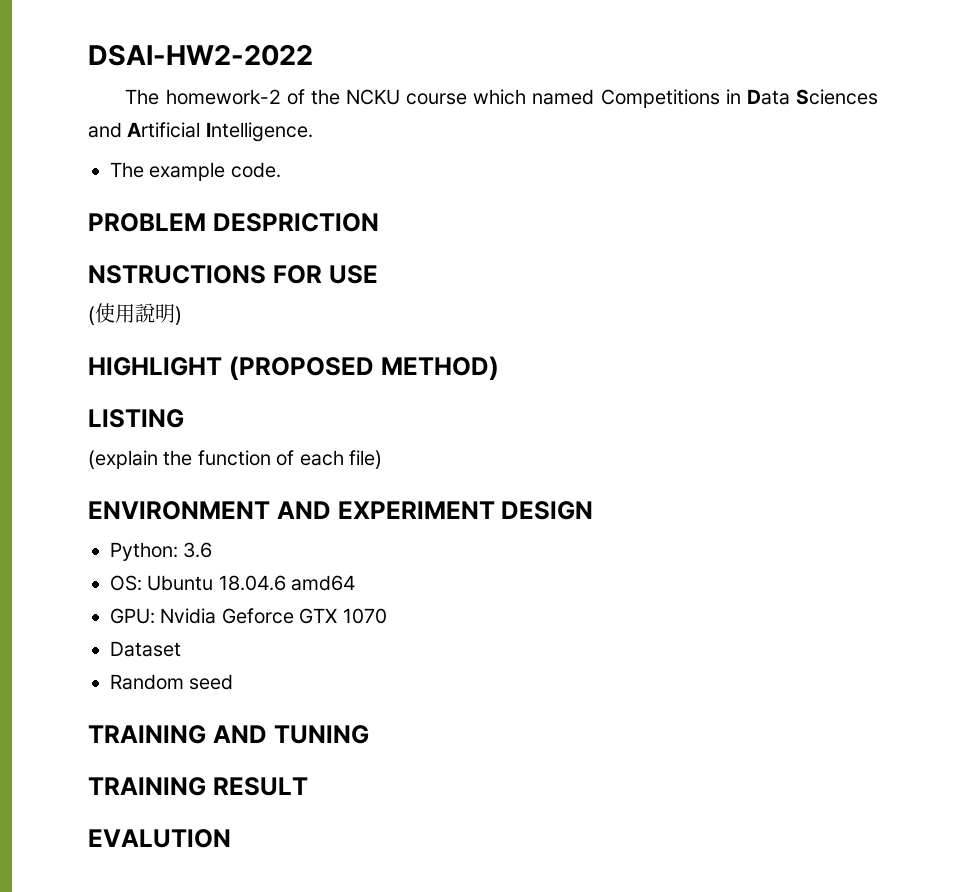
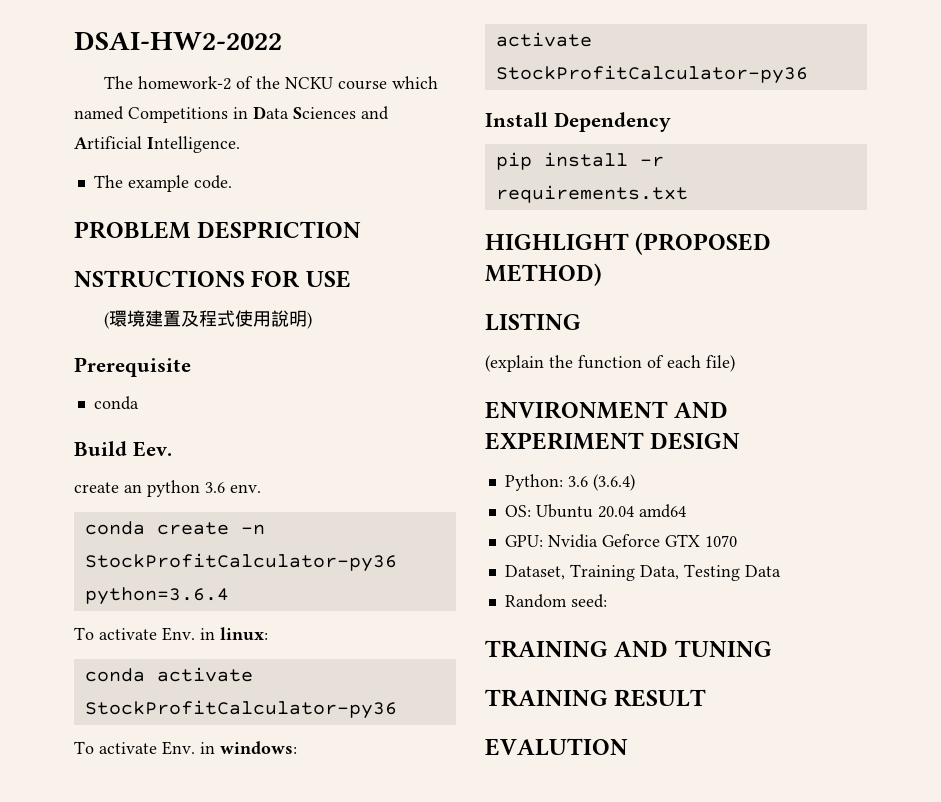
- (使用說明)
+ (環境建置及程式使用說明)
+ Prerequisite
+ conda
+ Build Eev.
+ create an python 3.6 env.
+ conda create -n StockProfitCalculator-py36 python=3.6.4
+ To activate Env. in linux:
+ conda activate StockProfitCalculator-py36
+ To activate Env. in windows:
+ activate StockProfitCalculator-py36
+ Install Dependency
+ pip install -r requirements.txt
- Python: 3.6
+ Python: 3.6 (3.6.4)
- OS: Ubuntu 18.04.6 amd64
+ OS: Ubuntu 20.04 amd64
- Dataset
+ Dataset, Training Data, Testing Data
- Random seed
+ Random seed:

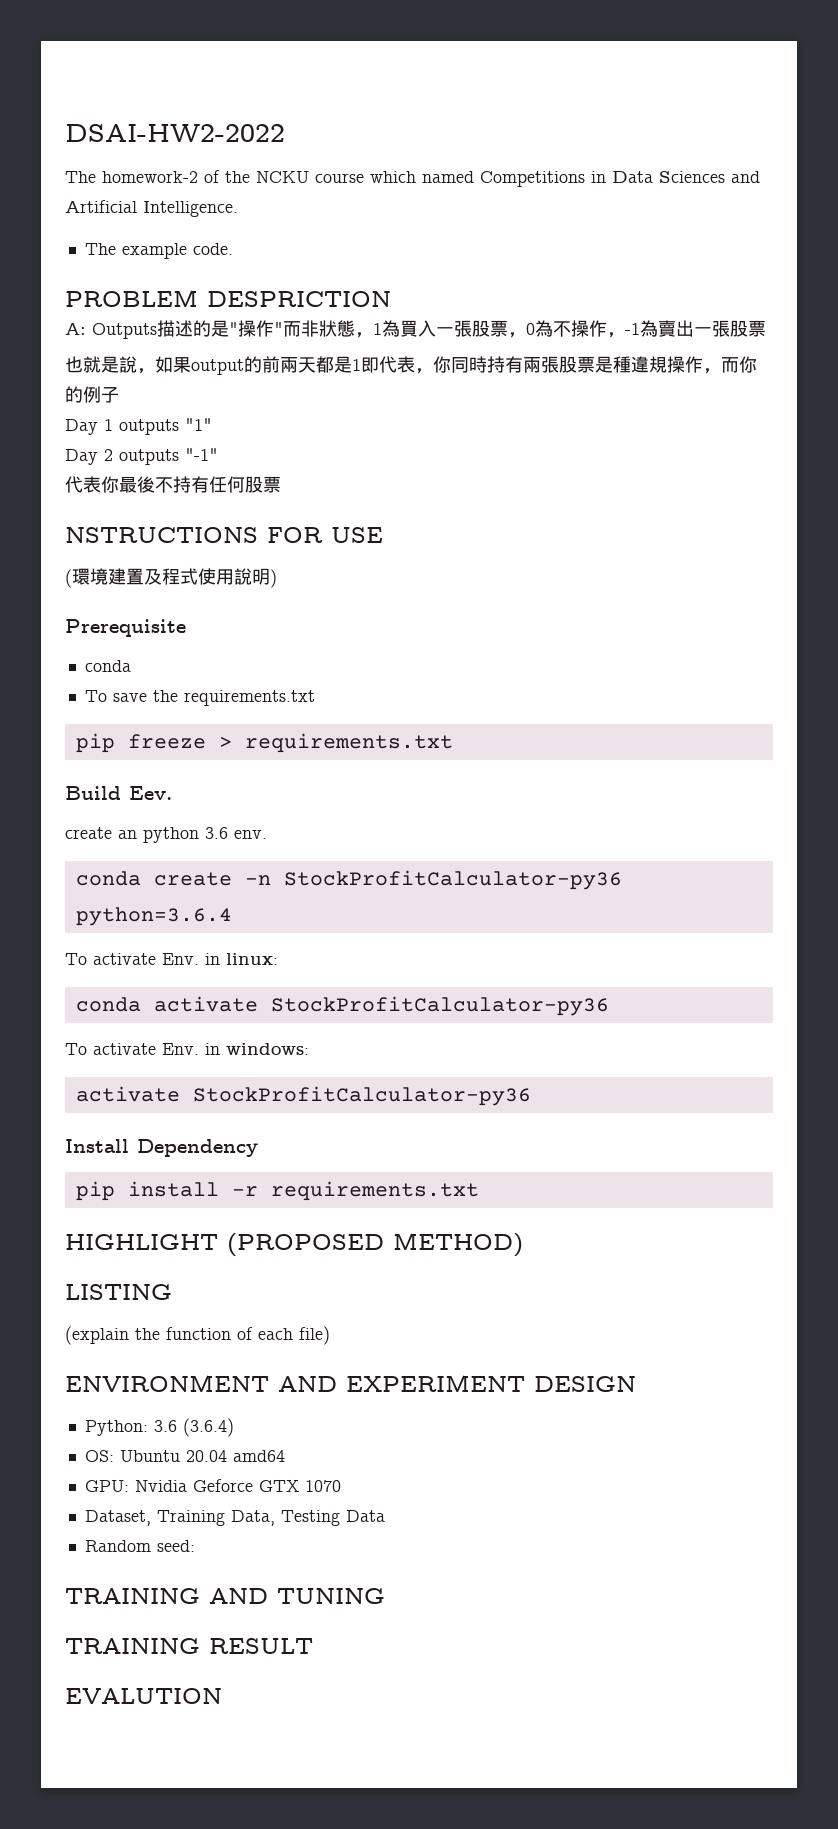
+ A: Outputs描述的是"操作"而非狀態，1為買入一張股票，0為不操作，-1為賣出一張股票
+ 也就是說，如果output的前兩天都是1即代表，你同時持有兩張股票是種違規操作，而你的例子
+ Day 1 outputs "1"
+ Day 2 outputs "-1"
+ 代表你最後不持有任何股票
+ To save the requirements.txt
+ pip freeze > requirements.txt

